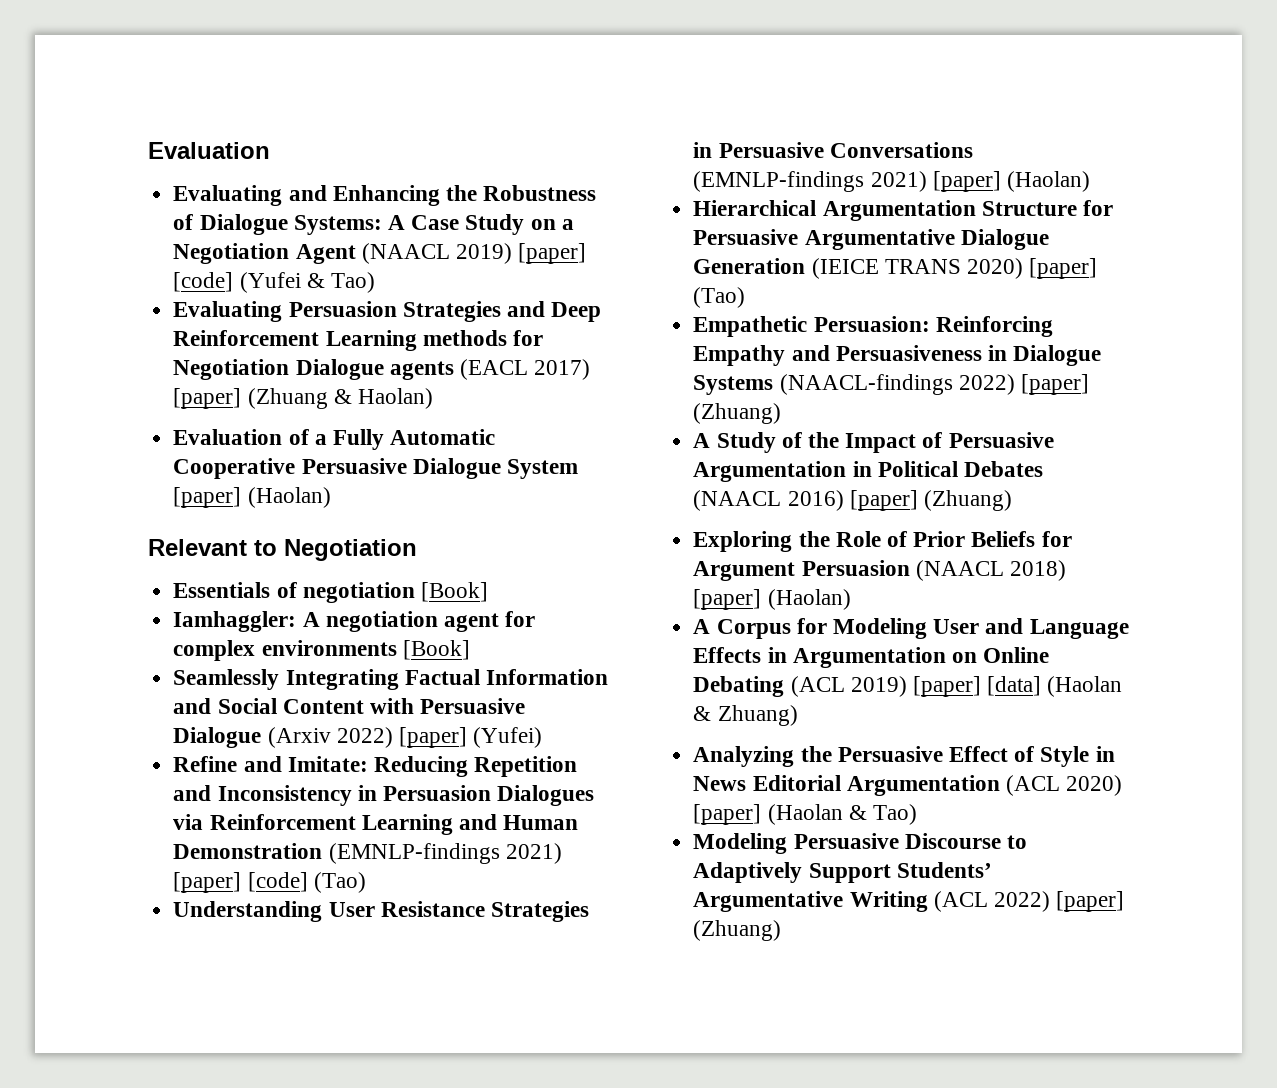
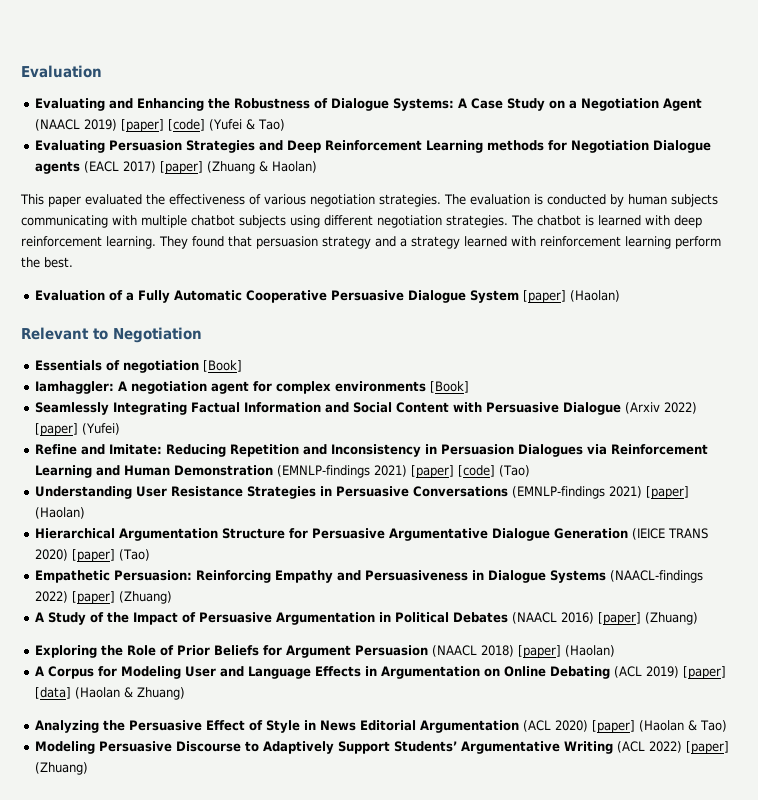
+ This paper evaluated the effectiveness of various negotiation strategies. The evaluation is conducted by human subjects communicating with multiple chatbot subjects using different negotiation strategies. The chatbot is learned with deep reinforcement learning. They found that persuasion strategy and a strategy learned with reinforcement learning perform the best.

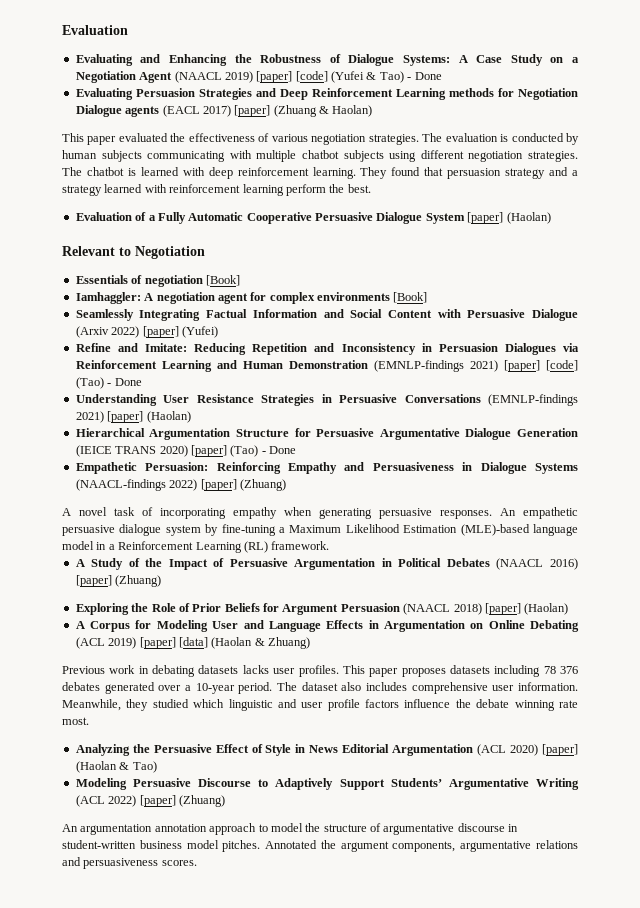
- Evaluating and Enhancing the Robustness of Dialogue Systems: A Case Study on a Negotiation Agent (NAACL 2019) [paper] [code] (Yufei & Tao)
+ Evaluating and Enhancing the Robustness of Dialogue Systems: A Case Study on a Negotiation Agent (NAACL 2019) [paper] [code] (Yufei & Tao) - Done
- Refine and Imitate: Reducing Repetition and Inconsistency in Persuasion Dialogues via Reinforcement Learning and Human Demonstration (EMNLP-findings 2021) [paper] [code] (Tao)
+ Refine and Imitate: Reducing Repetition and Inconsistency in Persuasion Dialogues via Reinforcement Learning and Human Demonstration (EMNLP-findings 2021) [paper] [code] (Tao) - Done
- Hierarchical Argumentation Structure for Persuasive Argumentative Dialogue Generation (IEICE TRANS 2020) [paper] (Tao)
+ Hierarchical Argumentation Structure for Persuasive Argumentative Dialogue Generation (IEICE TRANS 2020) [paper] (Tao) - Done
+ A novel task of incorporating empathy when generating persuasive responses. An empathetic persuasive dialogue system by fine-tuning a Maximum Likelihood Estimation (MLE)-based language model in a Reinforcement Learning (RL) framework.
+ Previous work in debating datasets lacks user profiles. This paper proposes datasets including 78 376 debates generated over a 10-year period. The dataset also includes comprehensive user information. Meanwhile, they studied which linguistic and user profile factors influence the debate winning rate most.
+ An argumentation annotation approach to model the structure of argumentative discourse in student-written business model pitches. Annotated the argument components, argumentative relations and persuasiveness scores.

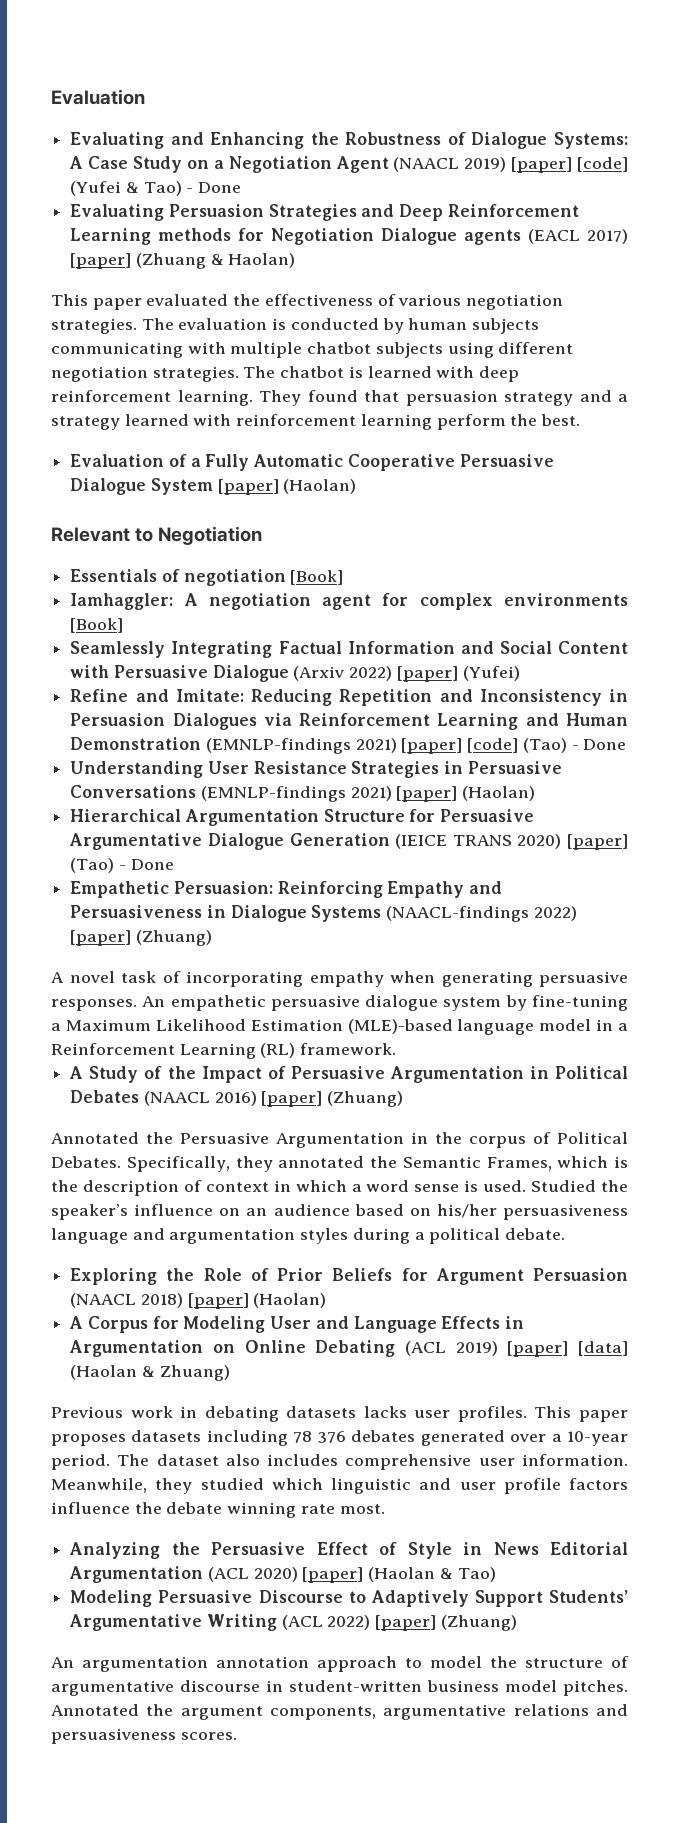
+ Annotated the Persuasive Argumentation in the corpus of Political Debates. Specifically, they annotated the Semantic Frames, which is the description of context in which a word sense is used. Studied the speaker’s influence on an audience based on his/her persuasiveness language and argumentation styles during a political debate.

